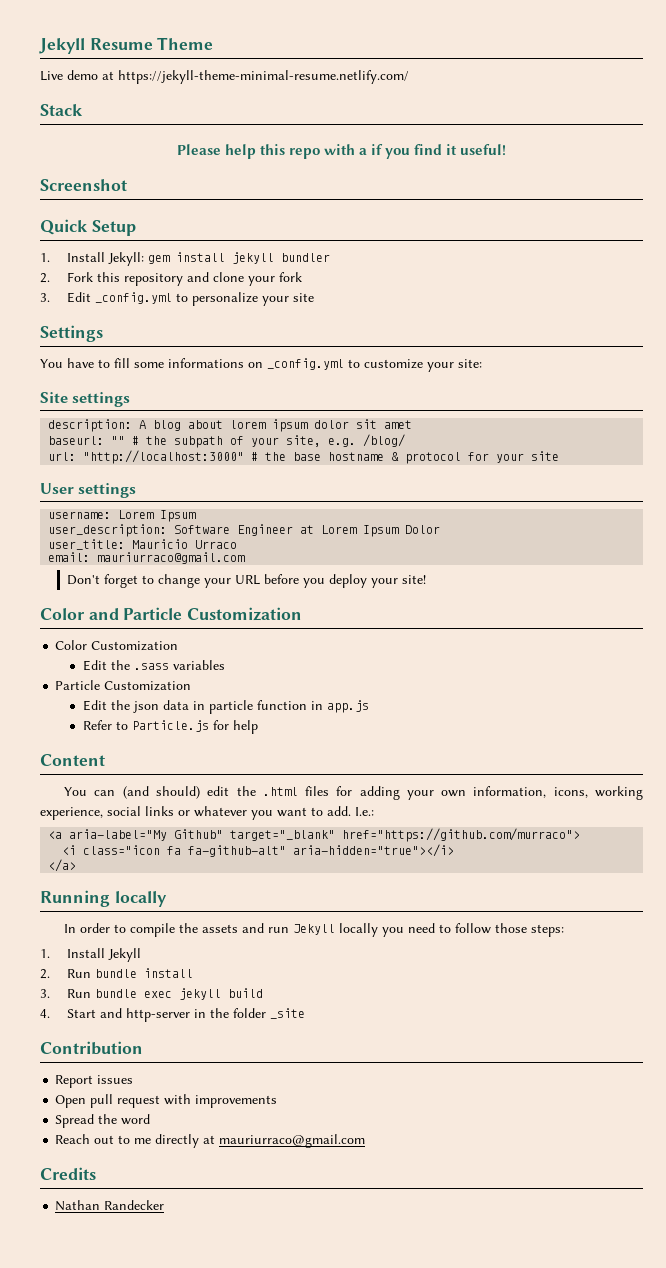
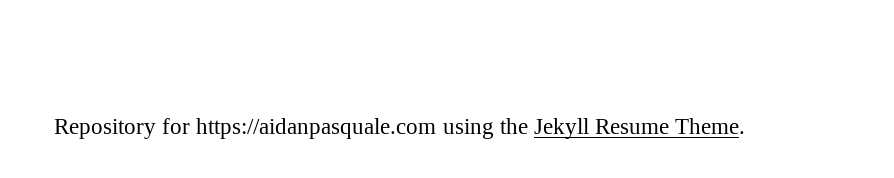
- Jekyll Resume Theme
- Live demo at https://jekyll-theme-minimal-resume.netlify.com/
- Stack
- Please help this repo with a if you find it useful!
- Screenshot
- Quick Setup
- 1. Install Jekyll: gem install jekyll bundler
- 2. Fork this repository and clone your fork
- 3. Edit _config.yml to personalize your site
- Settings
- You have to fill some informations on _config.yml to customize your site:
- Site settings
- description: A blog about lorem ipsum dolor sit amet
- baseurl: "" # the subpath of your site, e.g. /blog/
- url: "http://localhost:3000" # the base hostname & protocol for your site
- User settings
- username: Lorem Ipsum
- user_description: Software Engineer at Lorem Ipsum Dolor
- user_title: Mauricio Urraco
- email: mauriurraco@gmail.com
- Don't forget to change your URL before you deploy your site!
- Color and Particle Customization
- Color Customization
- Edit the .sass variables
- Particle Customization
- Edit the json data in particle function in app.js
- Refer to Particle.js for help
- Content
- You can (and should) edit the .html files for adding your own information, icons, working experience, social links or whatever you want to add. I.e.:
- <a aria-label="My Github" target="_blank" href="https://github.com/murraco">
- <i class="icon fa fa-github-alt" aria-hidden="true"></i>
- </a>
- Running locally
- In order to compile the assets and run Jekyll locally you need to follow those steps:
- 1. Install Jekyll
- 2. Run bundle install
- 3. Run bundle exec jekyll build
- 4. Start and http-server in the folder _site
- Contribution
- Report issues
- Open pull request with improvements
- Spread the word
- Reach out to me directly at mauriurraco@gmail.com
- Credits
- Nathan Randecker
+ Repository for https://aidanpasquale.com using the Jekyll Resume Theme.

